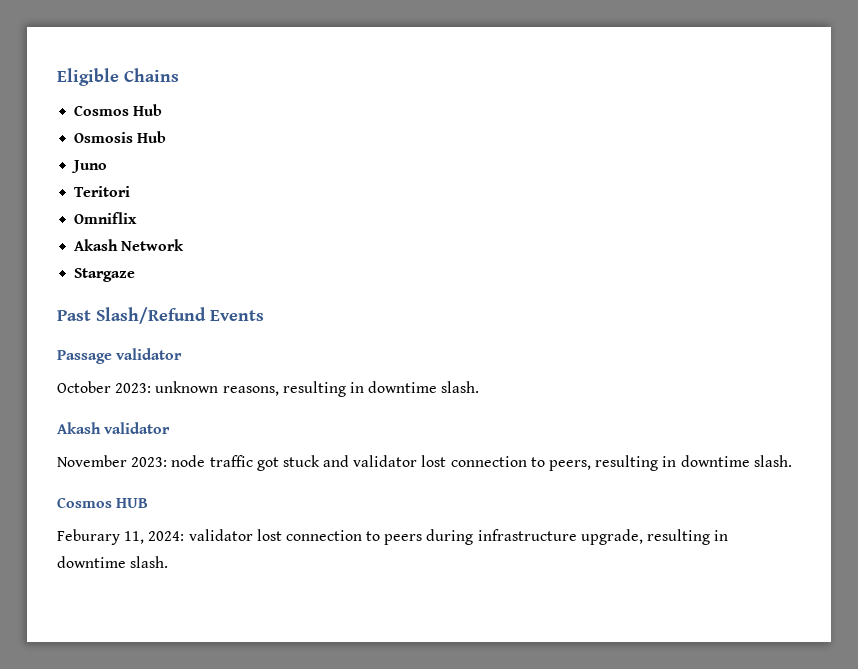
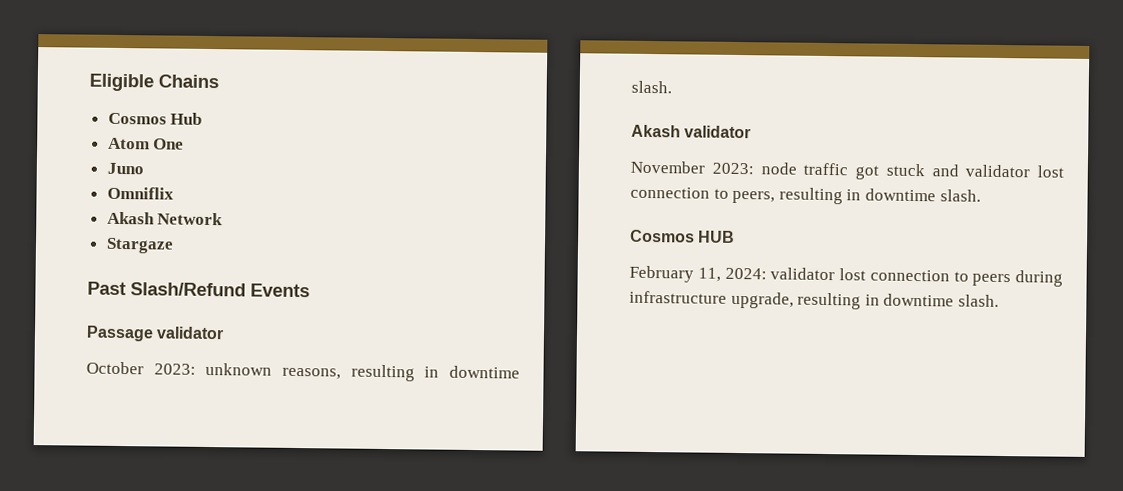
- Osmosis Hub
+ Atom One
- Teritori
- Feburary 11, 2024: validator lost connection to peers during infrastructure upgrade, resulting in downtime slash.
+ February 11, 2024: validator lost connection to peers during infrastructure upgrade, resulting in downtime slash.

